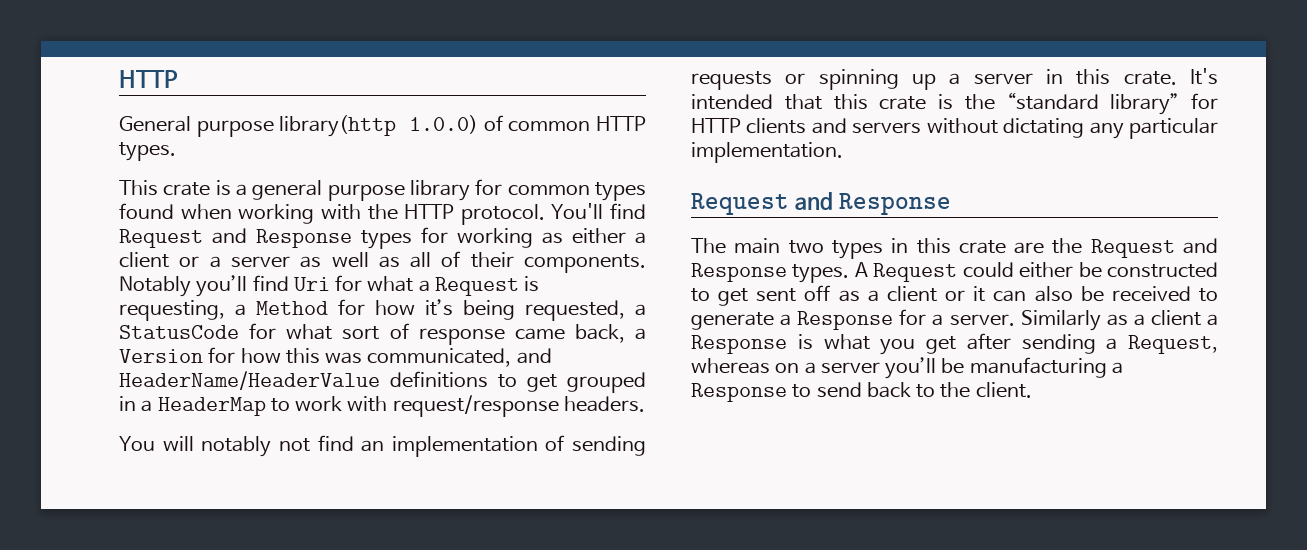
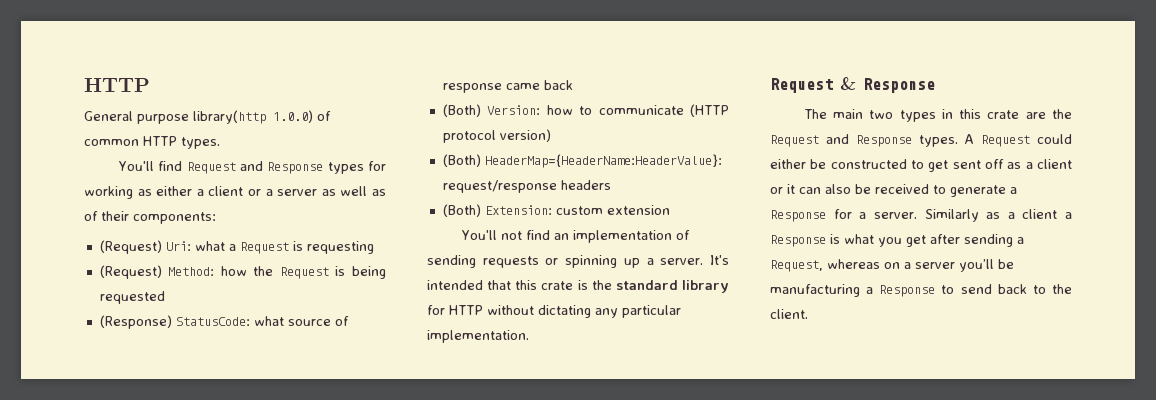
- This crate is a general purpose library for common types found when working with the HTTP protocol. You'll find Request and Response types for working as either a client or a server as well as all of their components. Notably you’ll find Uri for what a Request is requesting, a Method for how it’s being requested, a StatusCode for what sort of response came back, a Version for how this was communicated, and HeaderName/HeaderValue definitions to get grouped in a HeaderMap to work with request/response headers.
- You will notably not find an implementation of sending requests or spinning up a server in this crate.
+ You'll find Request and Response types for working as either a client or a server as well as of their components:
+ (Request) Uri: what a Request is requesting
+ (Request) Method: how the Request is being requested
+ (Response) StatusCode: what source of response came back
+ (Both) Version: how to communicate (HTTP protocol version)
+ (Both) HeaderMap={HeaderName:HeaderValue}: request/response headers
+ (Both) Extension: custom extension
+ You'll not find an implementation of sending requests or spinning up a server.
- It's intended that this crate is the “standard library” for HTTP clients and servers without dictating any particular implementation.
- Request and Response
+ It's intended that this crate is the standard library for HTTP without dictating any particular implementation.
+ Request & Response

